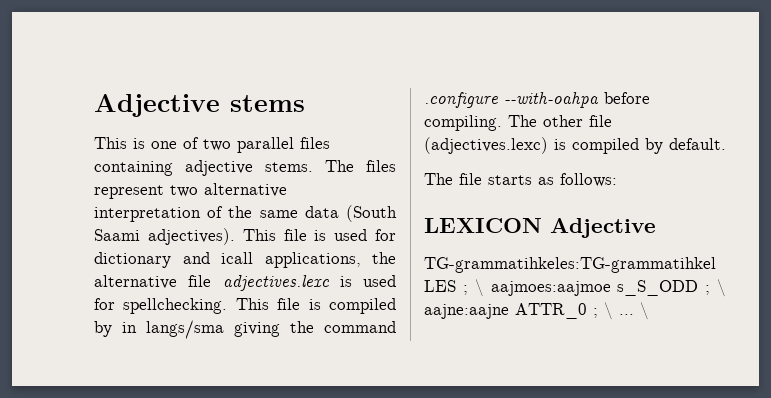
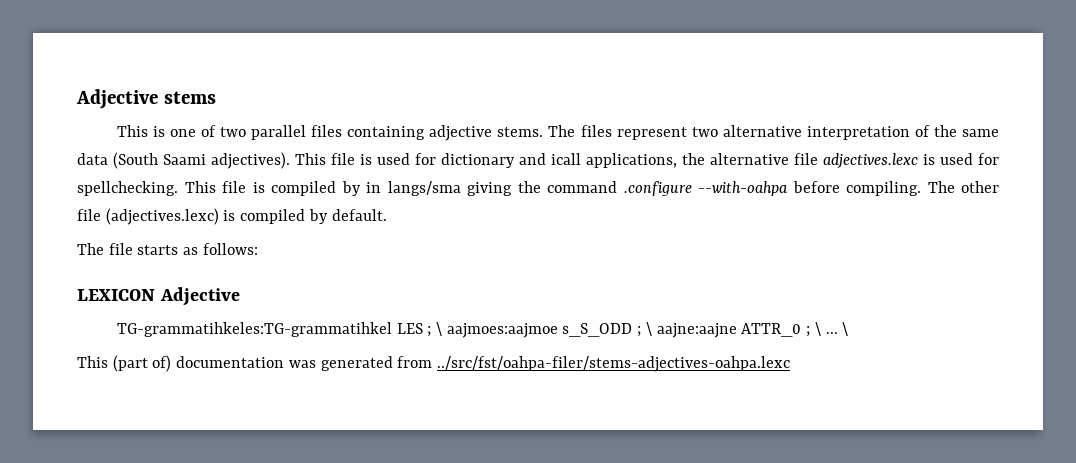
+ This (part of) documentation was generated from ../src/fst/oahpa-filer/stems-adjectives-oahpa.lexc

